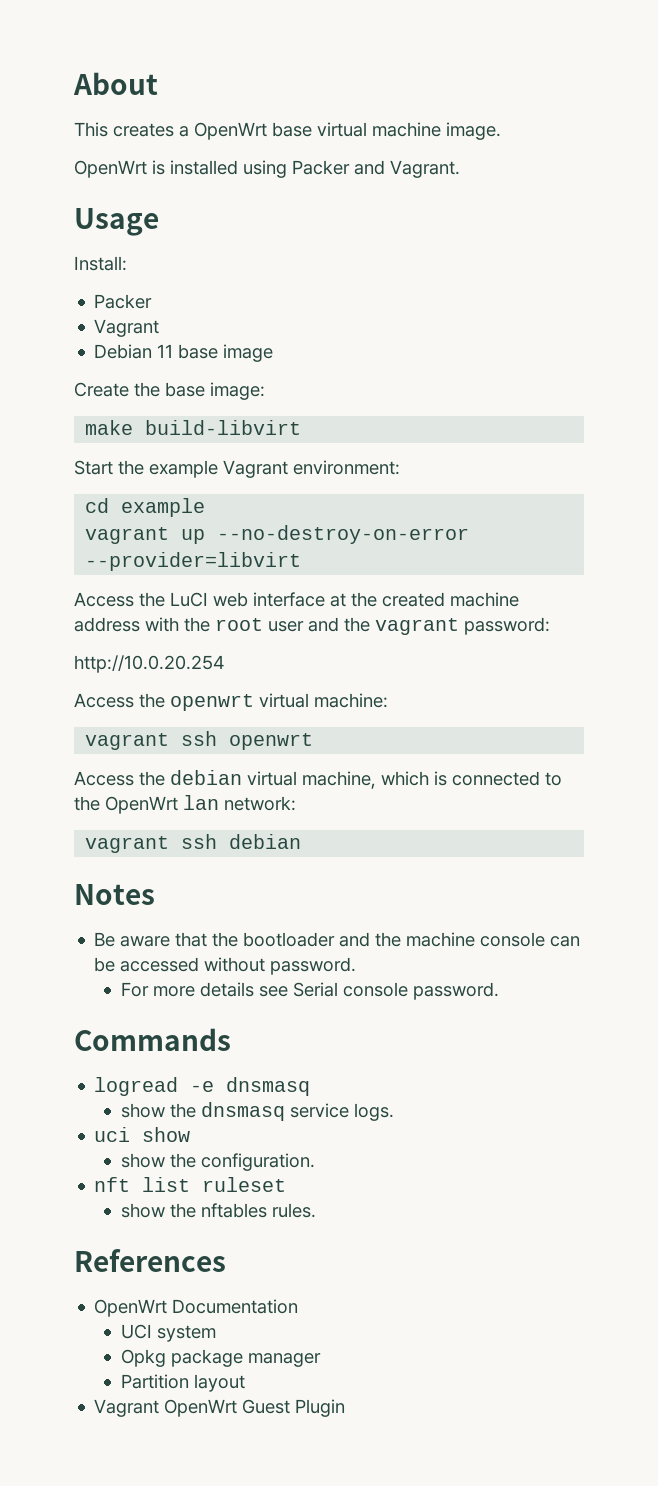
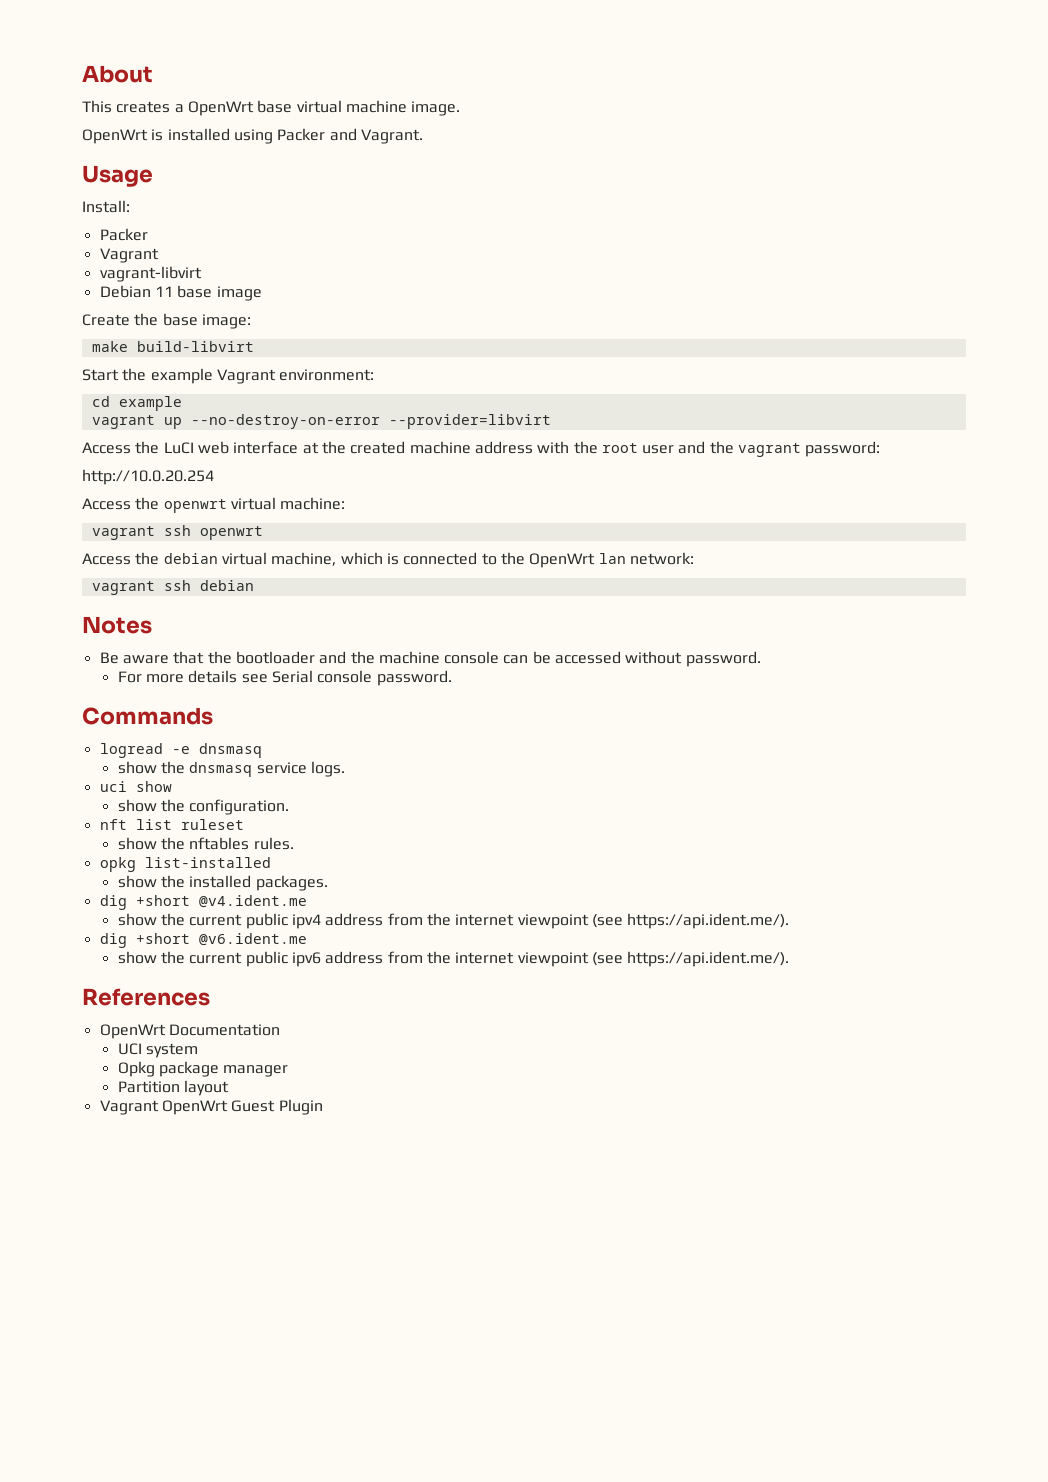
+ vagrant-libvirt
+ opkg list-installed
+ show the installed packages.
+ dig +short @v4.ident.me
+ show the current public ipv4 address from the internet viewpoint (see https://api.ident.me/).
+ dig +short @v6.ident.me
+ show the current public ipv6 address from the internet viewpoint (see https://api.ident.me/).

